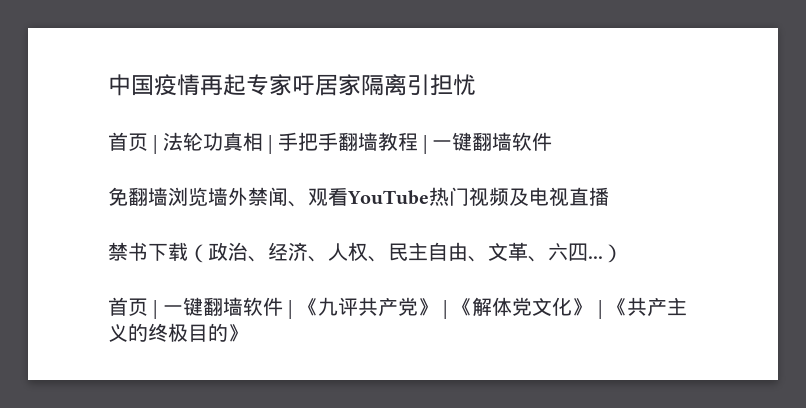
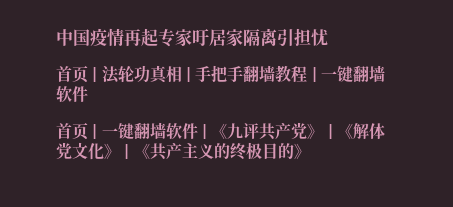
- 免翻墙浏览墙外禁闻、观看YouTube热门视频及电视直播
- 禁书下载（政治、经济、人权、民主自由、文革、六四...）

